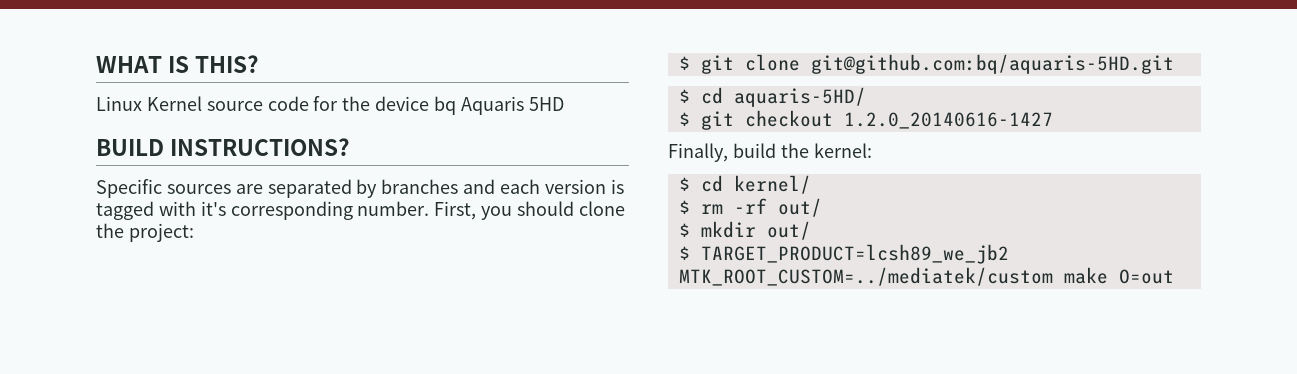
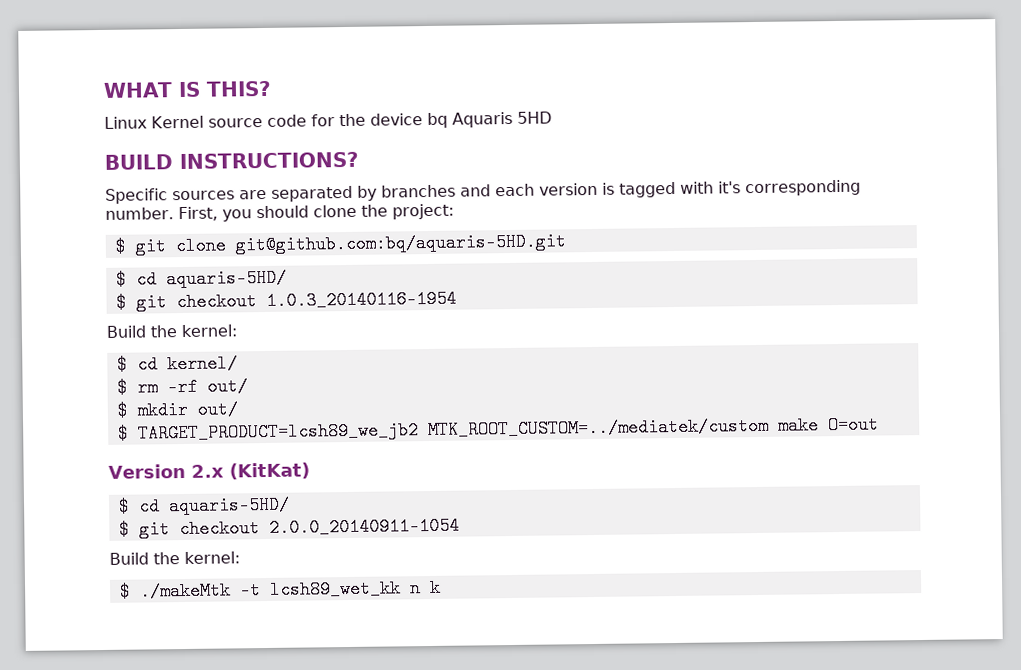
- $ git checkout 1.2.0_20140616-1427
- Finally, build the kernel:
+ $ git checkout 1.0.3_20140116-1954
+ Build the kernel:
+ Version 2.x (KitKat)
+ $ cd aquaris-5HD/
+ $ git checkout 2.0.0_20140911-1054
+ Build the kernel:
+ $ ./makeMtk -t lcsh89_wet_kk n k

